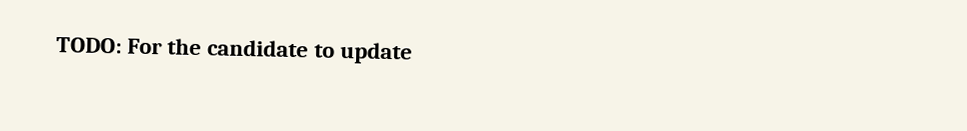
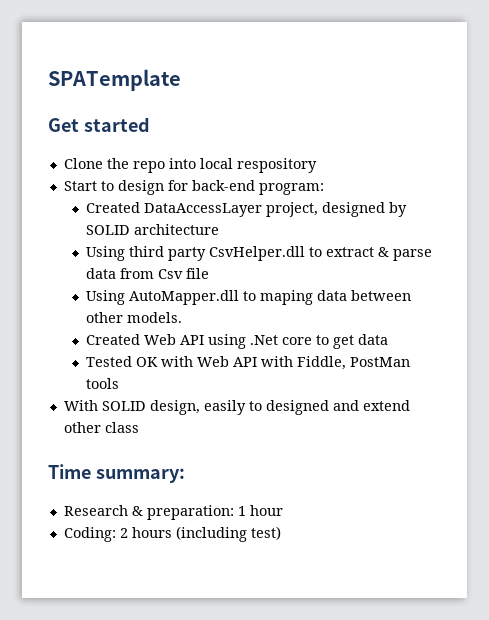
- TODO: For the candidate to update
+ SPATemplate
+ Get started
+ Clone the repo into local respository
+ Start to design for back-end program:
+ Created DataAccessLayer project, designed by SOLID architecture
+ Using third party CsvHelper.dll to extract & parse data from Csv file
+ Using AutoMapper.dll to maping data between other models.
+ Created Web API using .Net core to get data
+ Tested OK with Web API with Fiddle, PostMan tools
+ With SOLID design, easily to designed and extend other class
+ Time summary:
+ Research & preparation: 1 hour
+ Coding: 2 hours (including test)

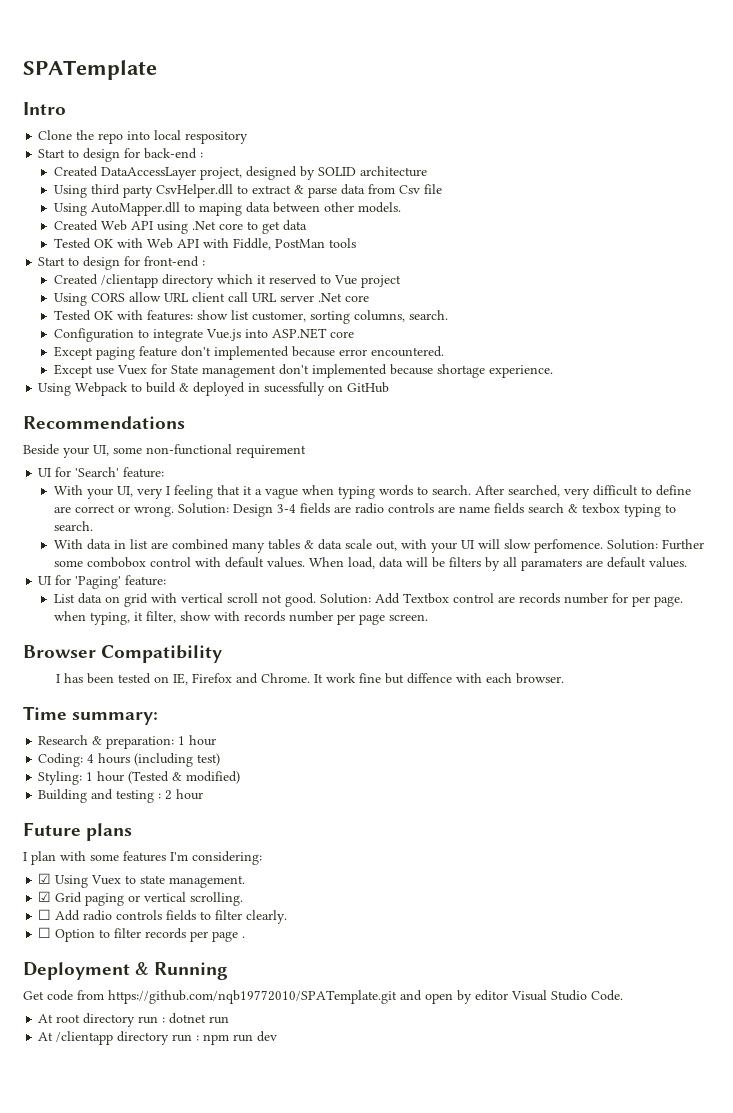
- Get started
+ Intro
- Start to design for back-end program:
+ Start to design for back-end :
- With SOLID design, easily to designed and extend other class
+ Start to design for front-end :
+ Created /clientapp directory which it reserved to Vue project
+ Using CORS allow URL client call URL server .Net core
+ Tested OK with features: show list customer, sorting columns, search.
+ Configuration to integrate Vue.js into ASP.NET core
+ Except paging feature don't implemented because error encountered.
+ Except use Vuex for State management don't implemented because shortage experience.
+ Using Webpack to build & deployed in sucessfully on GitHub
+ Recommendations
+ Beside your UI, some non-functional requirement
+ UI for 'Search' feature:
+ With your UI, very I feeling that it a vague when typing words to search. After searched, very difficult to define are correct or wrong. Solution: Design 3-4 fields are radio controls are name fields search & texbox typing to search.
+ With data in list are combined many tables & data scale out, with your UI will slow perfomence. Solution: Further some combobox control with default values. When load, data will be filters by all paramaters are default values.
+ UI for 'Paging' feature:
+ List data on grid with vertical scroll not good. Solution: Add Textbox control are records number for per page. when typing, it filter, show with records number per page screen.
+ Browser Compatibility
+ I has been tested on IE, Firefox and Chrome. It work fine but diffence with each browser.
- Coding: 2 hours (including test)
+ Coding: 4 hours (including test)
+ Styling: 1 hour (Tested & modified)
+ Building and testing : 2 hour
+ Future plans
+ I plan with some features I'm considering:
+ ☑ Using Vuex to state management.
+ ☑ Grid paging or vertical scrolling.
+ ☐ Add radio controls fields to filter clearly.
+ ☐ Option to filter records per page .
+ Deployment & Running
+ Get code from https://github.com/nqb19772010/SPATemplate.git and open by editor Visual Studio Code.
+ At root directory run : dotnet run
+ At /clientapp directory run : npm run dev

